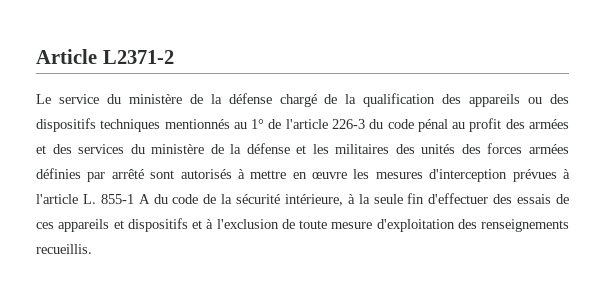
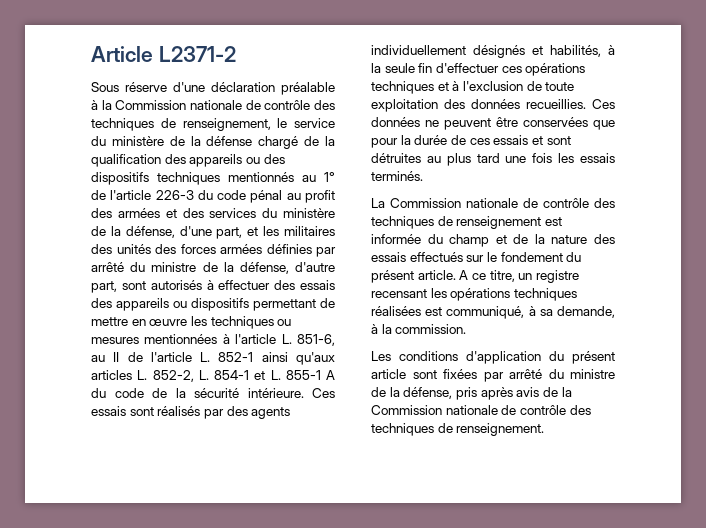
- Le service du ministère de la défense chargé de la qualification des appareils ou des dispositifs techniques mentionnés au 1° de l'article 226-3 du code pénal au profit des armées et des services du ministère de la défense et les militaires des unités des forces armées définies par arrêté sont autorisés à mettre en œuvre les mesures d'interception prévues à l'article L. 855-1 A du code de la sécurité intérieure, à la seule fin d'effectuer des essais de ces appareils et dispositifs et à l'exclusion de toute mesure d'exploitation des renseignements recueillis.
+ Sous réserve d'une déclaration préalable à la Commission nationale de contrôle des techniques de renseignement, le service du ministère de la défense chargé de la qualification des appareils ou des dispositifs techniques mentionnés au 1° de l'article 226-3 du code pénal au profit des armées et des services du ministère de la défense, d'une part, et les militaires des unités des forces armées définies par arrêté du ministre de la défense, d'autre part, sont autorisés à effectuer des essais des appareils ou dispositifs permettant de mettre en œuvre les techniques ou mesures mentionnées à l'article L. 851-6, au II de l'article L. 852-1 ainsi qu'aux articles L. 852-2, L. 854-1 et L. 855-1 A du code de la sécurité intérieure. Ces essais sont réalisés par des agents individuellement désignés et habilités, à la seule fin d'effectuer ces opérations techniques et à l'exclusion de toute exploitation des données recueillies. Ces données ne peuvent être conservées que pour la durée de ces essais et sont détruites au plus tard une fois les essais terminés.
+ La Commission nationale de contrôle des techniques de renseignement est informée du champ et de la nature des essais effectués sur le fondement du présent article. A ce titre, un registre recensant les opérations techniques réalisées est communiqué, à sa demande, à la commission.
+ Les conditions d'application du présent article sont fixées par arrêté du ministre de la défense, pris après avis de la Commission nationale de contrôle des techniques de renseignement.

